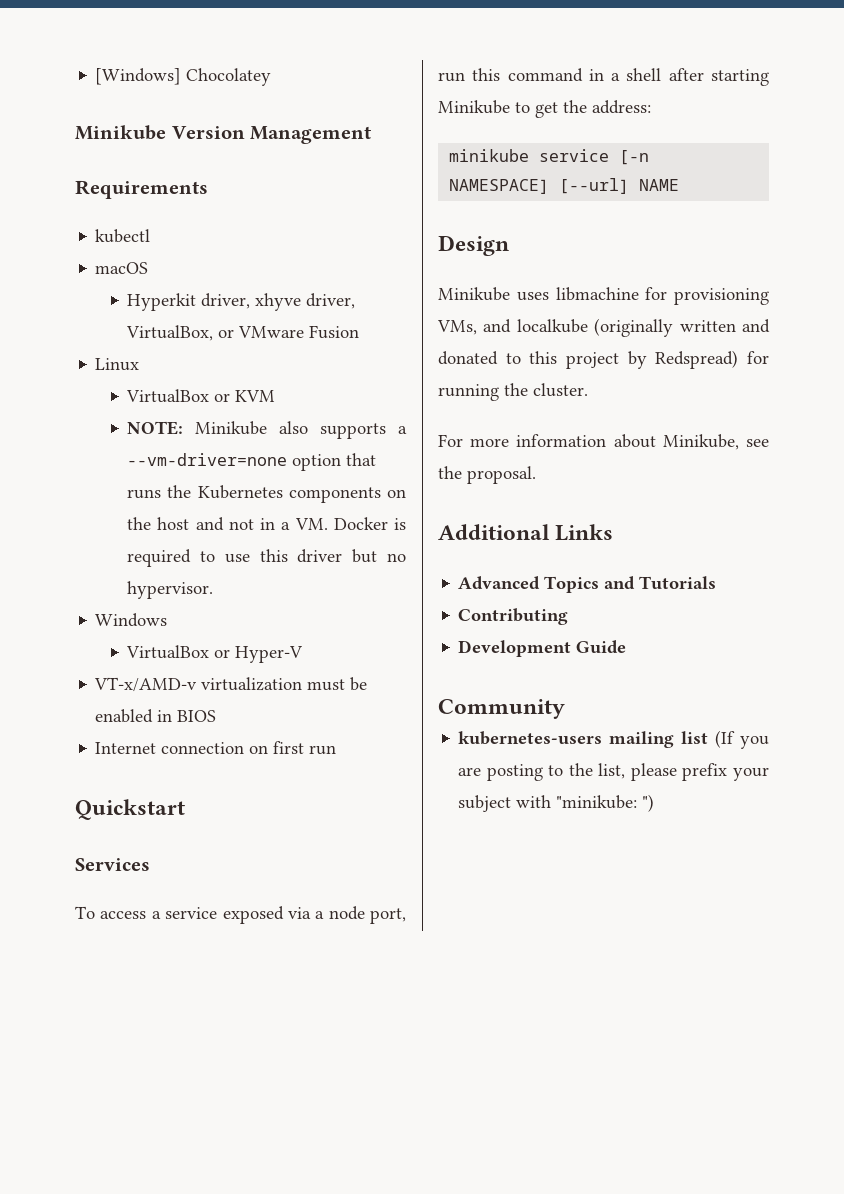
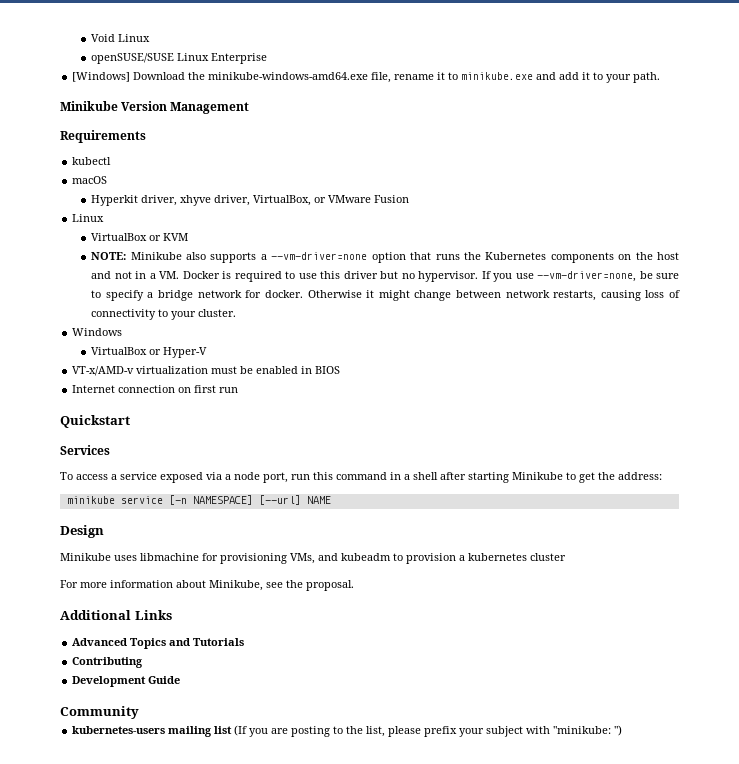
- [Windows] Chocolatey
+ Void Linux
+ openSUSE/SUSE Linux Enterprise
+ [Windows] Download the minikube-windows-amd64.exe file, rename it to minikube.exe and add it to your path.
+ If you use --vm-driver=none, be sure to specify a bridge network for docker. Otherwise it might change between network restarts, causing loss of connectivity to your cluster.
- Minikube uses libmachine for provisioning VMs, and localkube (originally written and donated to this project by Redspread) for running the cluster.
+ Minikube uses libmachine for provisioning VMs, and kubeadm to provision a kubernetes cluster

